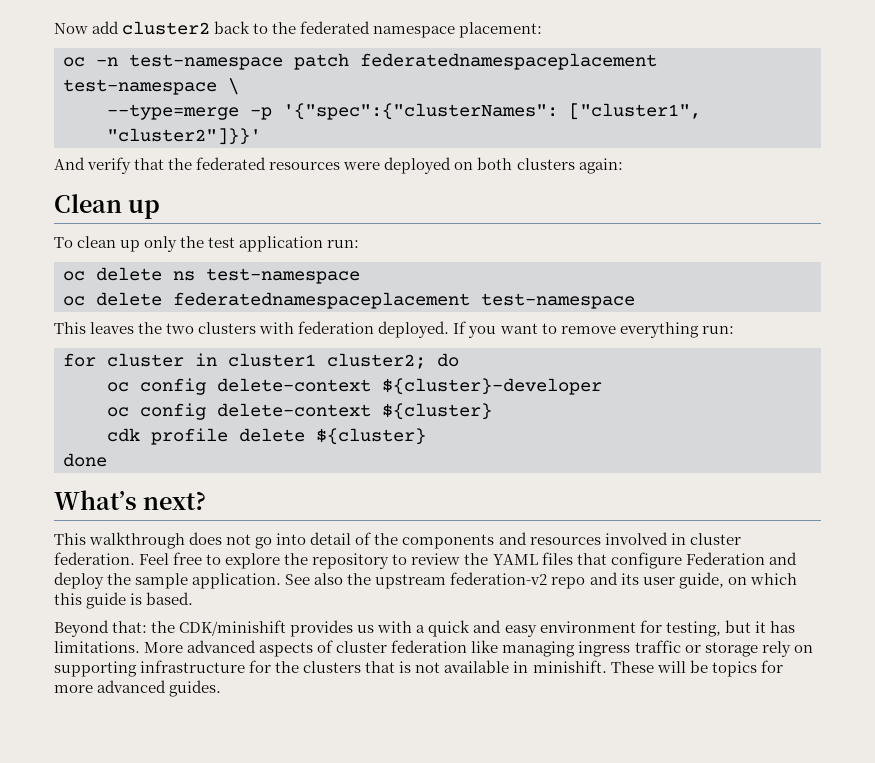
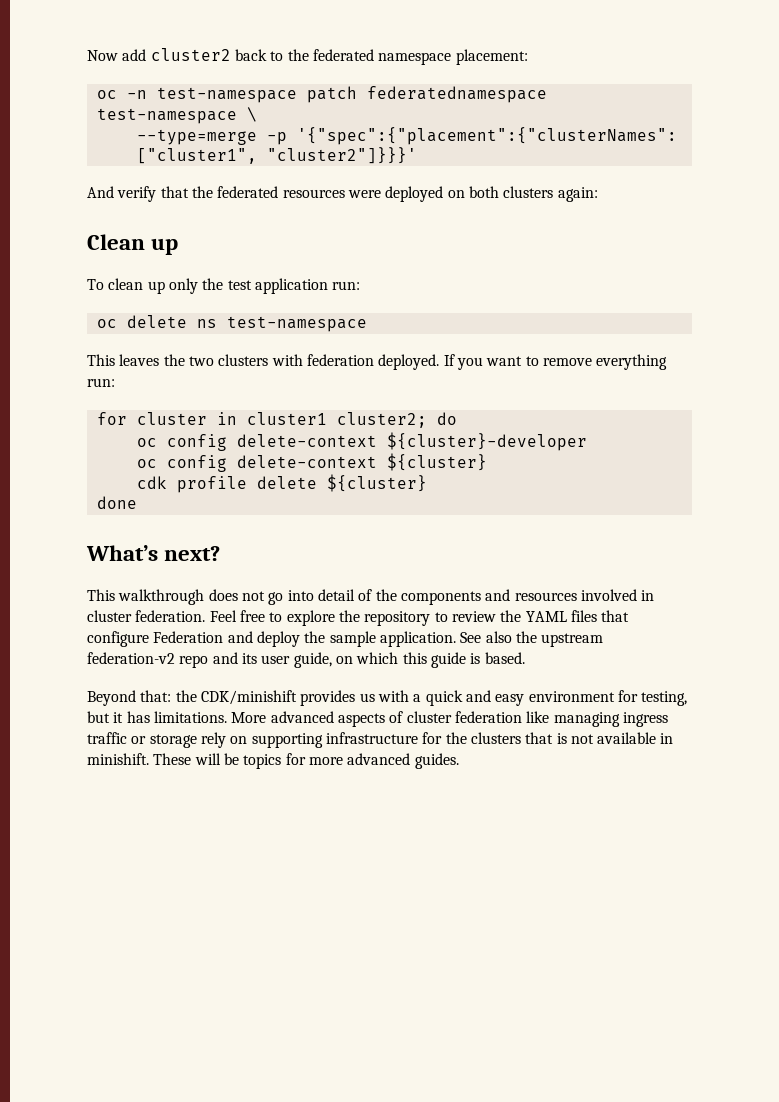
- oc -n test-namespace patch federatednamespaceplacement test-namespace \
+ oc -n test-namespace patch federatednamespace test-namespace \
- --type=merge -p '{"spec":{"clusterNames": ["cluster1", "cluster2"]}}'
+ --type=merge -p '{"spec":{"placement":{"clusterNames": ["cluster1", "cluster2"]}}}'
- oc delete federatednamespaceplacement test-namespace

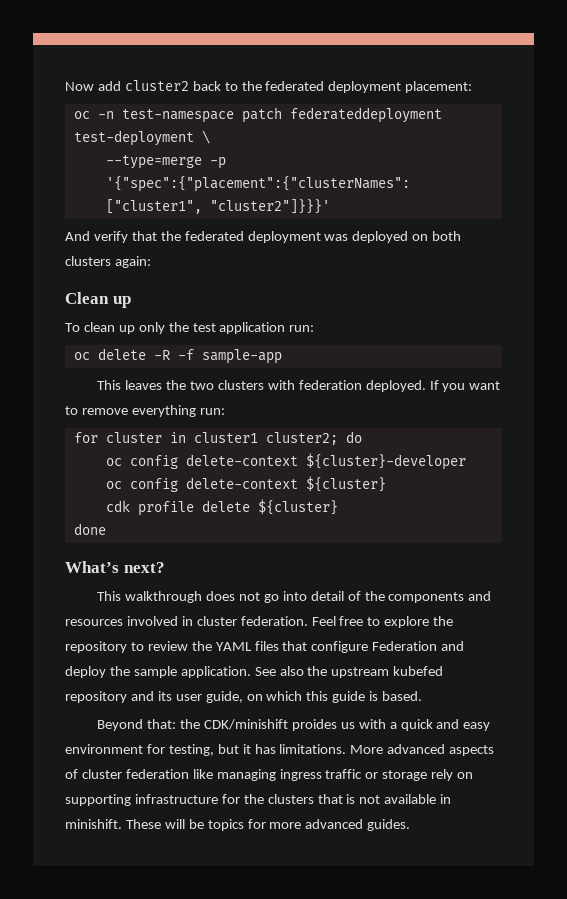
- Now add cluster2 back to the federated namespace placement:
+ Now add cluster2 back to the federated deployment placement:
- oc -n test-namespace patch federatednamespace test-namespace \
+ oc -n test-namespace patch federateddeployment test-deployment \
- And verify that the federated resources were deployed on both clusters again:
+ And verify that the federated deployment was deployed on both clusters again:
- oc delete ns test-namespace
+ oc delete -R -f sample-app
- See also the upstream federation-v2 repo and its user guide, on which this guide is based.
+ See also the upstream kubefed repository and its user guide, on which this guide is based.
- Beyond that: the CDK/minishift provides us with a quick and easy environment for testing, but it has limitations.
+ Beyond that: the CDK/minishift proides us with a quick and easy environment for testing, but it has limitations.

